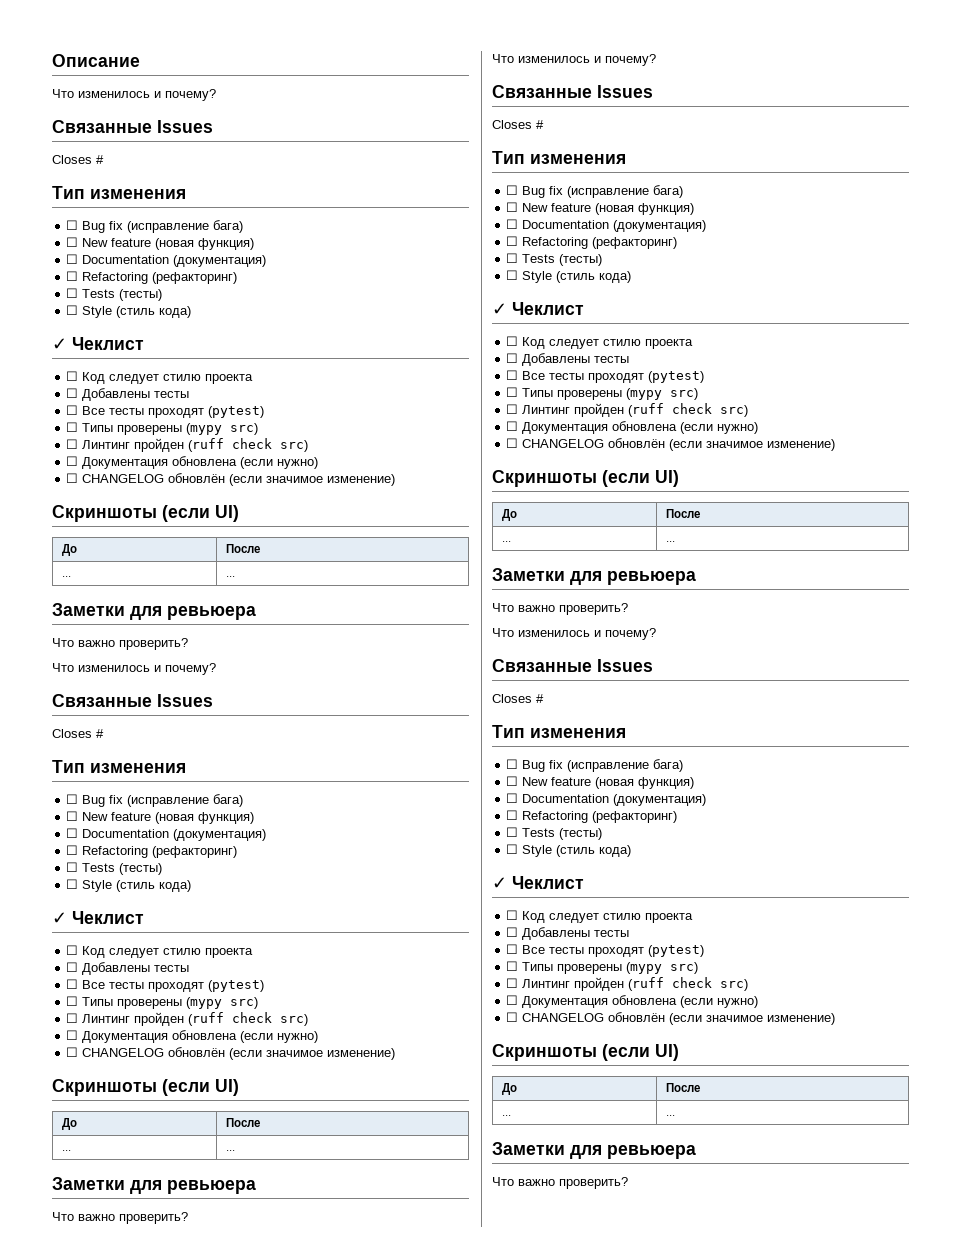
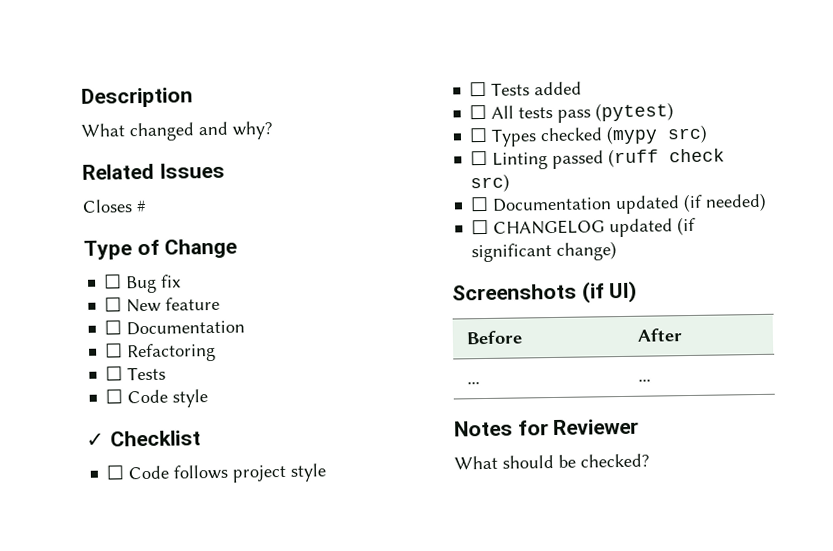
- Описание
- Что изменилось и почему?
- Связанные Issues
+ Description
+ What changed and why?
+ Related Issues
  Closes #
- Тип изменения
- ☐ Bug fix (исправление бага)
- ☐ New feature (новая функция)
- ☐ Documentation (документация)
- ☐ Refactoring (рефакторинг)
- ☐ Tests (тесты)
- ☐ Style (стиль кода)
- ✓ Чеклист
- ☐ Код следует стилю проекта
- ☐ Добавлены тесты
- ☐ Все тесты проходят (pytest)
- ☐ Типы проверены (mypy src)
- ☐ Линтинг пройден (ruff check src)
- ☐ Документация обновлена (если нужно)
- ☐ CHANGELOG обновлён (если значимое изменение)
- Скриншоты (если UI)
- До | После
+ Type of Change
+ ☐ Bug fix
+ ☐ New feature
+ ☐ Documentation
+ ☐ Refactoring
+ ☐ Tests
+ ☐ Code style
+ ✓ Checklist
+ ☐ Code follows project style
+ ☐ Tests added
+ ☐ All tests pass (pytest)
+ ☐ Types checked (mypy src)
+ ☐ Linting passed (ruff check src)
+ ☐ Documentation updated (if needed)
+ ☐ CHANGELOG updated (if significant change)
+ Screenshots (if UI)
+ Before | After
  ... | ...
- Заметки для ревьюера
- Что важно проверить?
- Что изменилось и почему?
- Связанные Issues
- Closes #
- Тип изменения
- ☐ Bug fix (исправление бага)
- ☐ New feature (новая функция)
- ☐ Documentation (документация)
- ☐ Refactoring (рефакторинг)
- ☐ Tests (тесты)
- ☐ Style (стиль кода)
- ✓ Чеклист
- ☐ Код следует стилю проекта
- ☐ Добавлены тесты
- ☐ Все тесты проходят (pytest)
- ☐ Типы проверены (mypy src)
- ☐ Линтинг пройден (ruff check src)
- ☐ Документация обновлена (если нужно)
- ☐ CHANGELOG обновлён (если значимое изменение)
- Скриншоты (если UI)
- До | После
- ... | ...
- Заметки для ревьюера
- Что важно проверить?
- Что изменилось и почему?
- Связанные Issues
- Closes #
- Тип изменения
- ☐ Bug fix (исправление бага)
- ☐ New feature (новая функция)
- ☐ Documentation (документация)
- ☐ Refactoring (рефакторинг)
- ☐ Tests (тесты)
- ☐ Style (стиль кода)
- ✓ Чеклист
- ☐ Код следует стилю проекта
- ☐ Добавлены тесты
- ☐ Все тесты проходят (pytest)
- ☐ Типы проверены (mypy src)
- ☐ Линтинг пройден (ruff check src)
- ☐ Документация обновлена (если нужно)
- ☐ CHANGELOG обновлён (если значимое изменение)
- Скриншоты (если UI)
- До | После
- ... | ...
- Заметки для ревьюера
- Что важно проверить?
- Что изменилось и почему?
- Связанные Issues
- Closes #
- Тип изменения
- ☐ Bug fix (исправление бага)
- ☐ New feature (новая функция)
- ☐ Documentation (документация)
- ☐ Refactoring (рефакторинг)
- ☐ Tests (тесты)
- ☐ Style (стиль кода)
- ✓ Чеклист
- ☐ Код следует стилю проекта
- ☐ Добавлены тесты
- ☐ Все тесты проходят (pytest)
- ☐ Типы проверены (mypy src)
- ☐ Линтинг пройден (ruff check src)
- ☐ Документация обновлена (если нужно)
- ☐ CHANGELOG обновлён (если значимое изменение)
- Скриншоты (если UI)
- До | После
- ... | ...
- Заметки для ревьюера
- Что важно проверить?
+ Notes for Reviewer
+ What should be checked?

